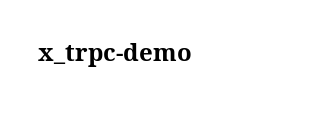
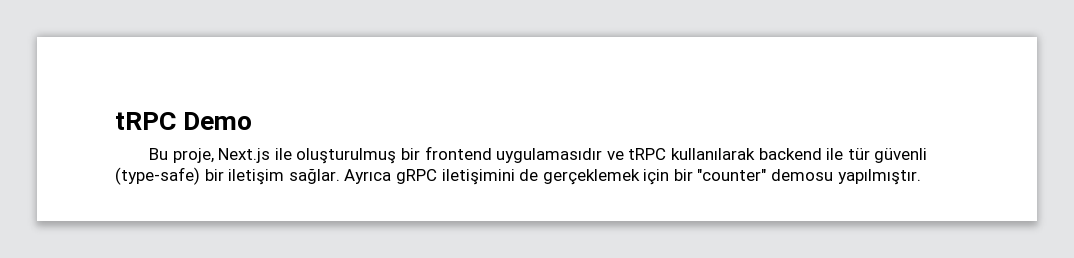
- x_trpc-demo
+ tRPC Demo
+ Bu proje, Next.js ile oluşturulmuş bir frontend uygulamasıdır ve tRPC kullanılarak backend ile tür güvenli (type-safe) bir iletişim sağlar. Ayrıca gRPC iletişimini de gerçeklemek için bir "counter" demosu yapılmıştır.

